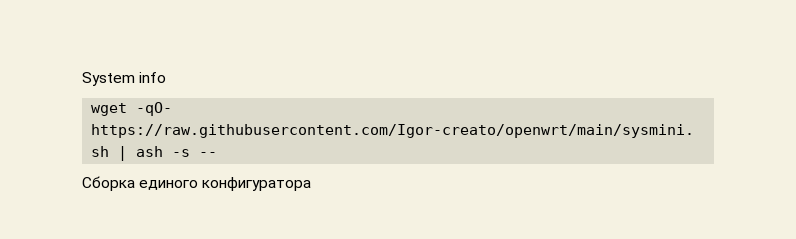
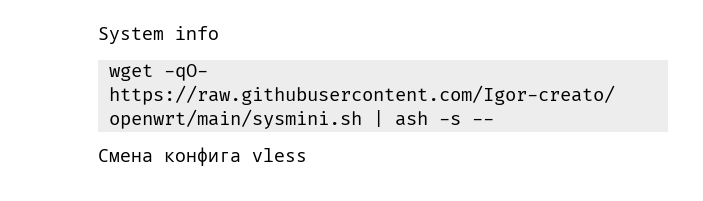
- Сборка единого конфигуратора
+ Смена конфига vless

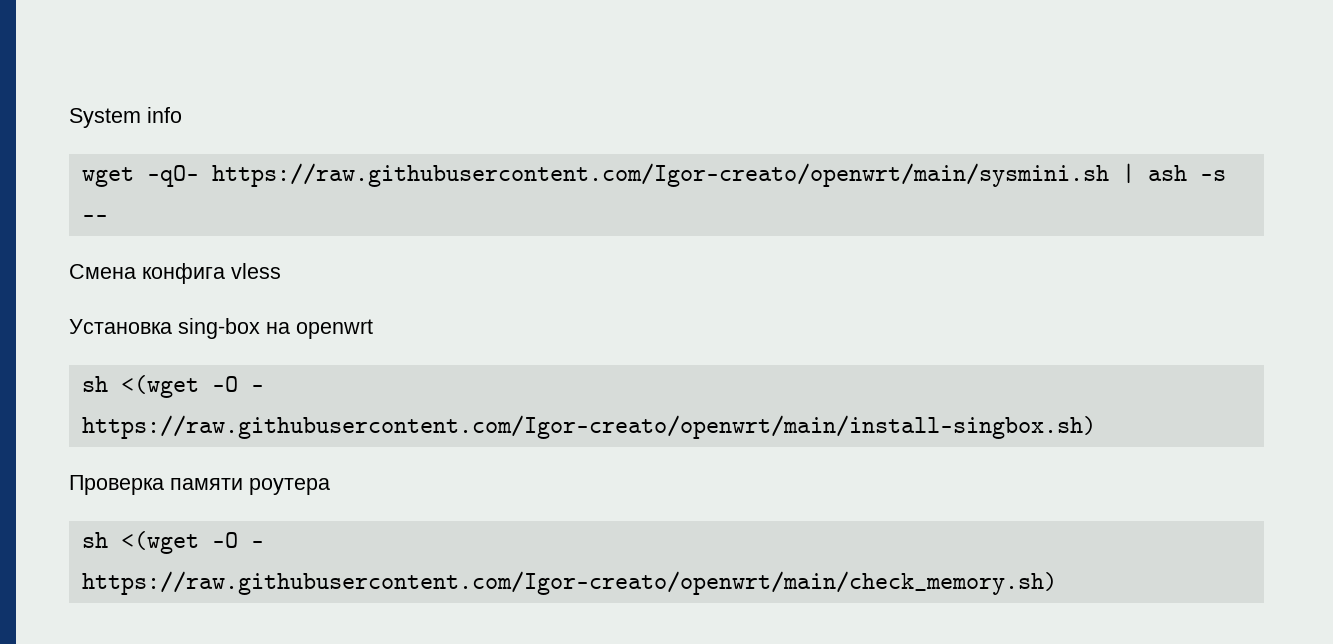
+ Установка sing-box на openwrt
+ sh <(wget -O - https://raw.githubusercontent.com/Igor-creato/openwrt/main/install-singbox.sh)
+ Проверка памяти роутера
+ sh <(wget -O - https://raw.githubusercontent.com/Igor-creato/openwrt/main/check_memory.sh)

